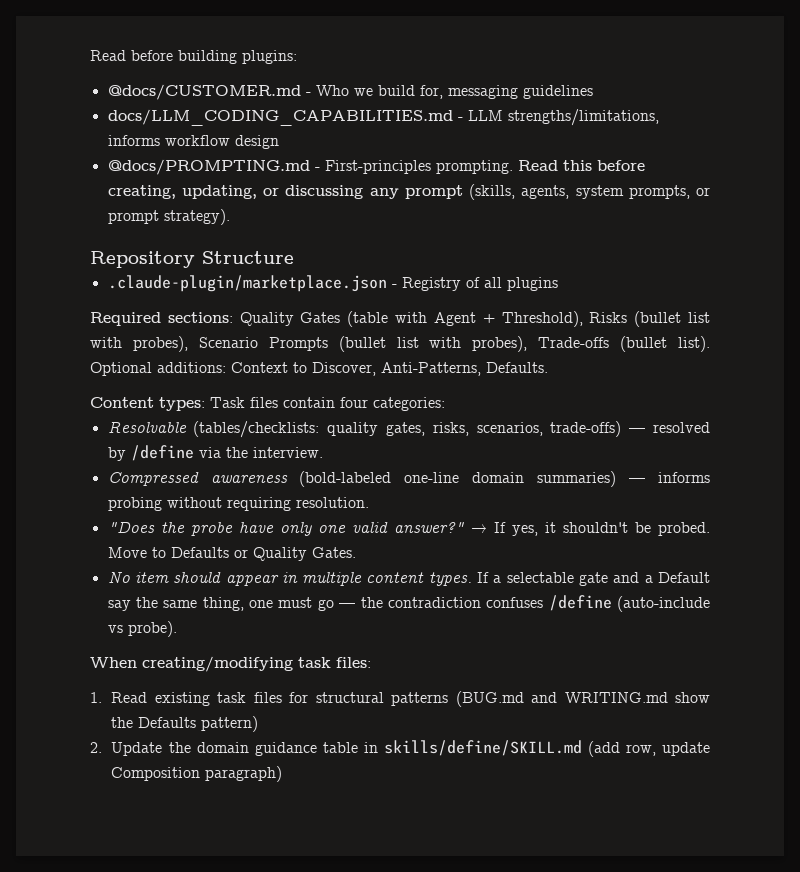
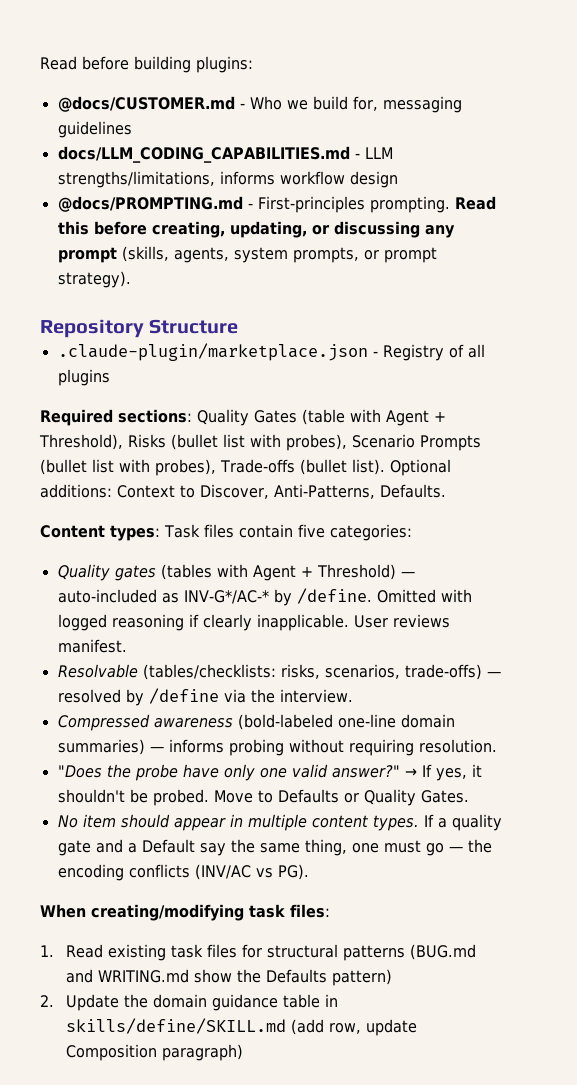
- Content types: Task files contain four categories:
+ Content types: Task files contain five categories:
+ Quality gates (tables with Agent + Threshold) — auto-included as INV-G*/AC-* by /define. Omitted with logged reasoning if clearly inapplicable. User reviews manifest.
- Resolvable (tables/checklists: quality gates, risks, scenarios, trade-offs) — resolved by /define via the interview.
+ Resolvable (tables/checklists: risks, scenarios, trade-offs) — resolved by /define via the interview.
- If a selectable gate and a Default say the same thing, one must go — the contradiction confuses /define (auto-include vs probe).
+ If a quality gate and a Default say the same thing, one must go — the encoding conflicts (INV/AC vs PG).

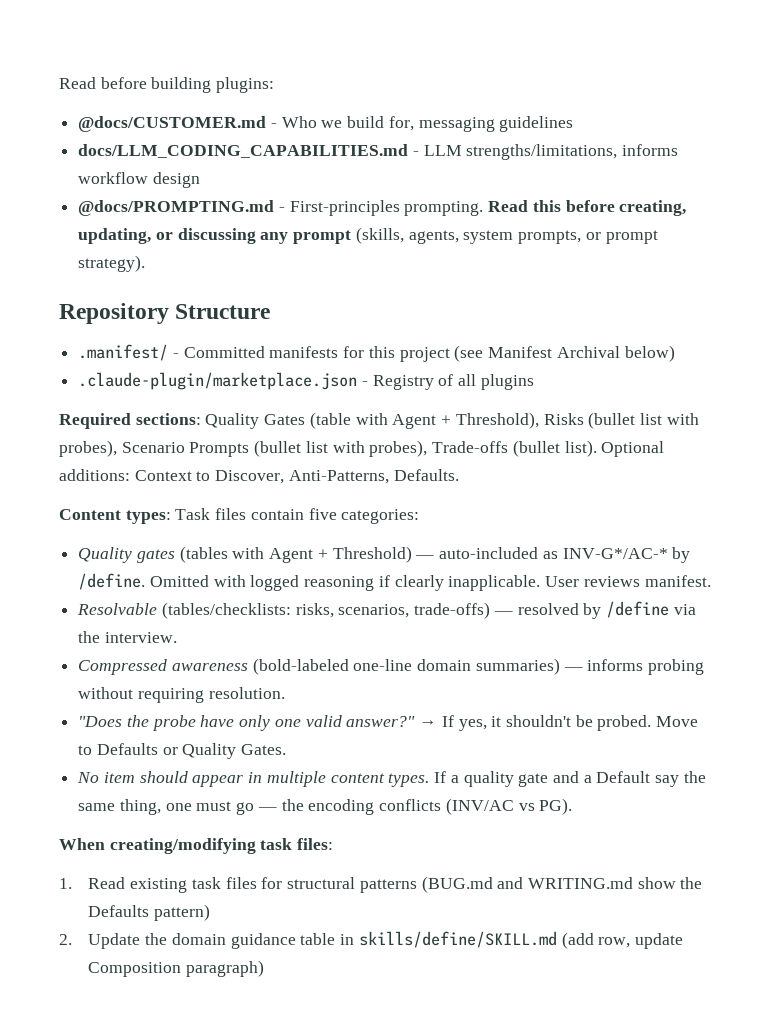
+ .manifest/ - Committed manifests for this project (see Manifest Archival below)

